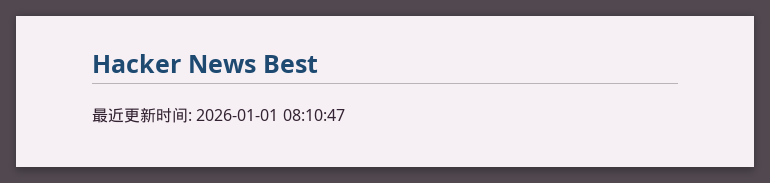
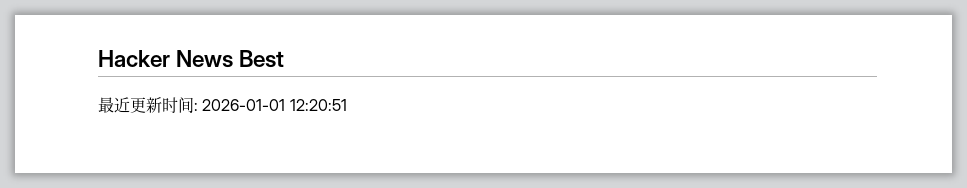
- 最近更新时间: 2026-01-01 08:10:47
+ 最近更新时间: 2026-01-01 12:20:51

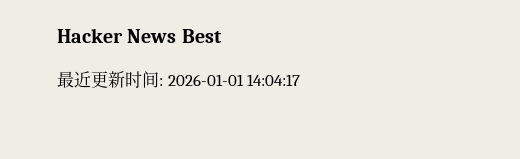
- 最近更新时间: 2026-01-01 12:20:51
+ 最近更新时间: 2026-01-01 14:04:17

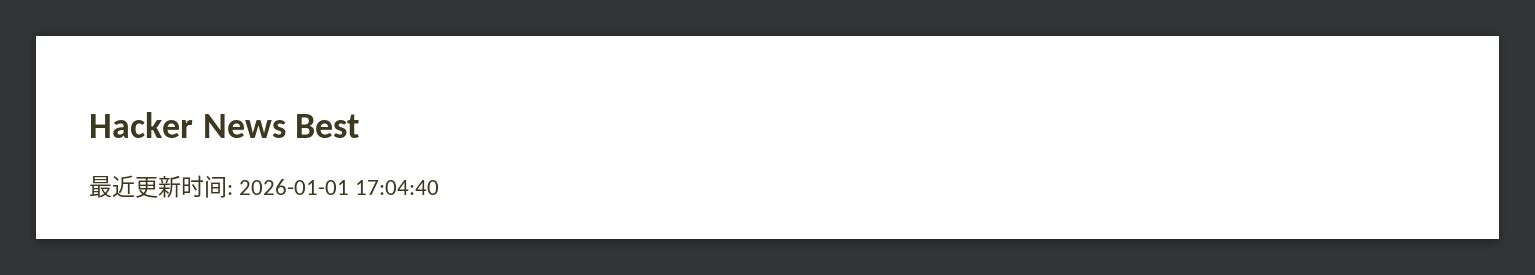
- 最近更新时间: 2026-01-01 14:04:17
+ 最近更新时间: 2026-01-01 17:04:40

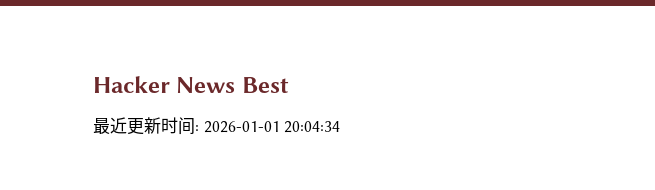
- 最近更新时间: 2026-01-01 17:04:40
+ 最近更新时间: 2026-01-01 20:04:34

